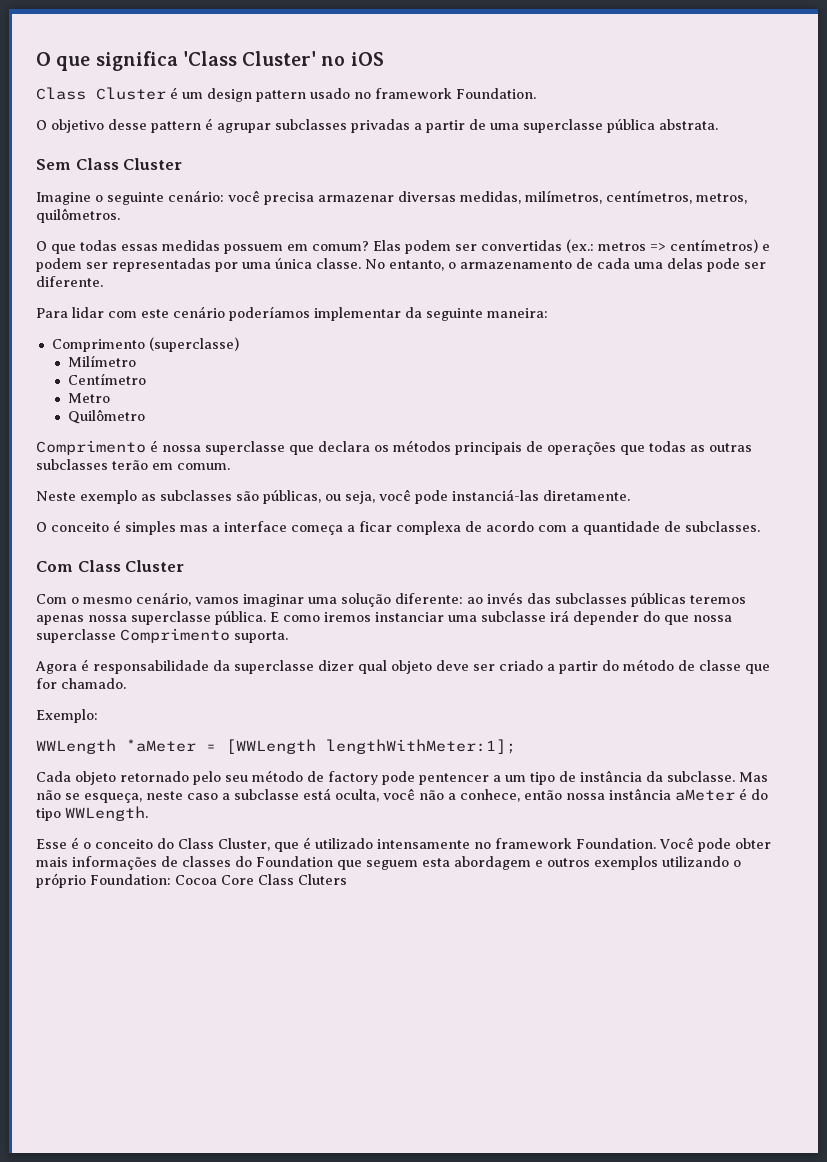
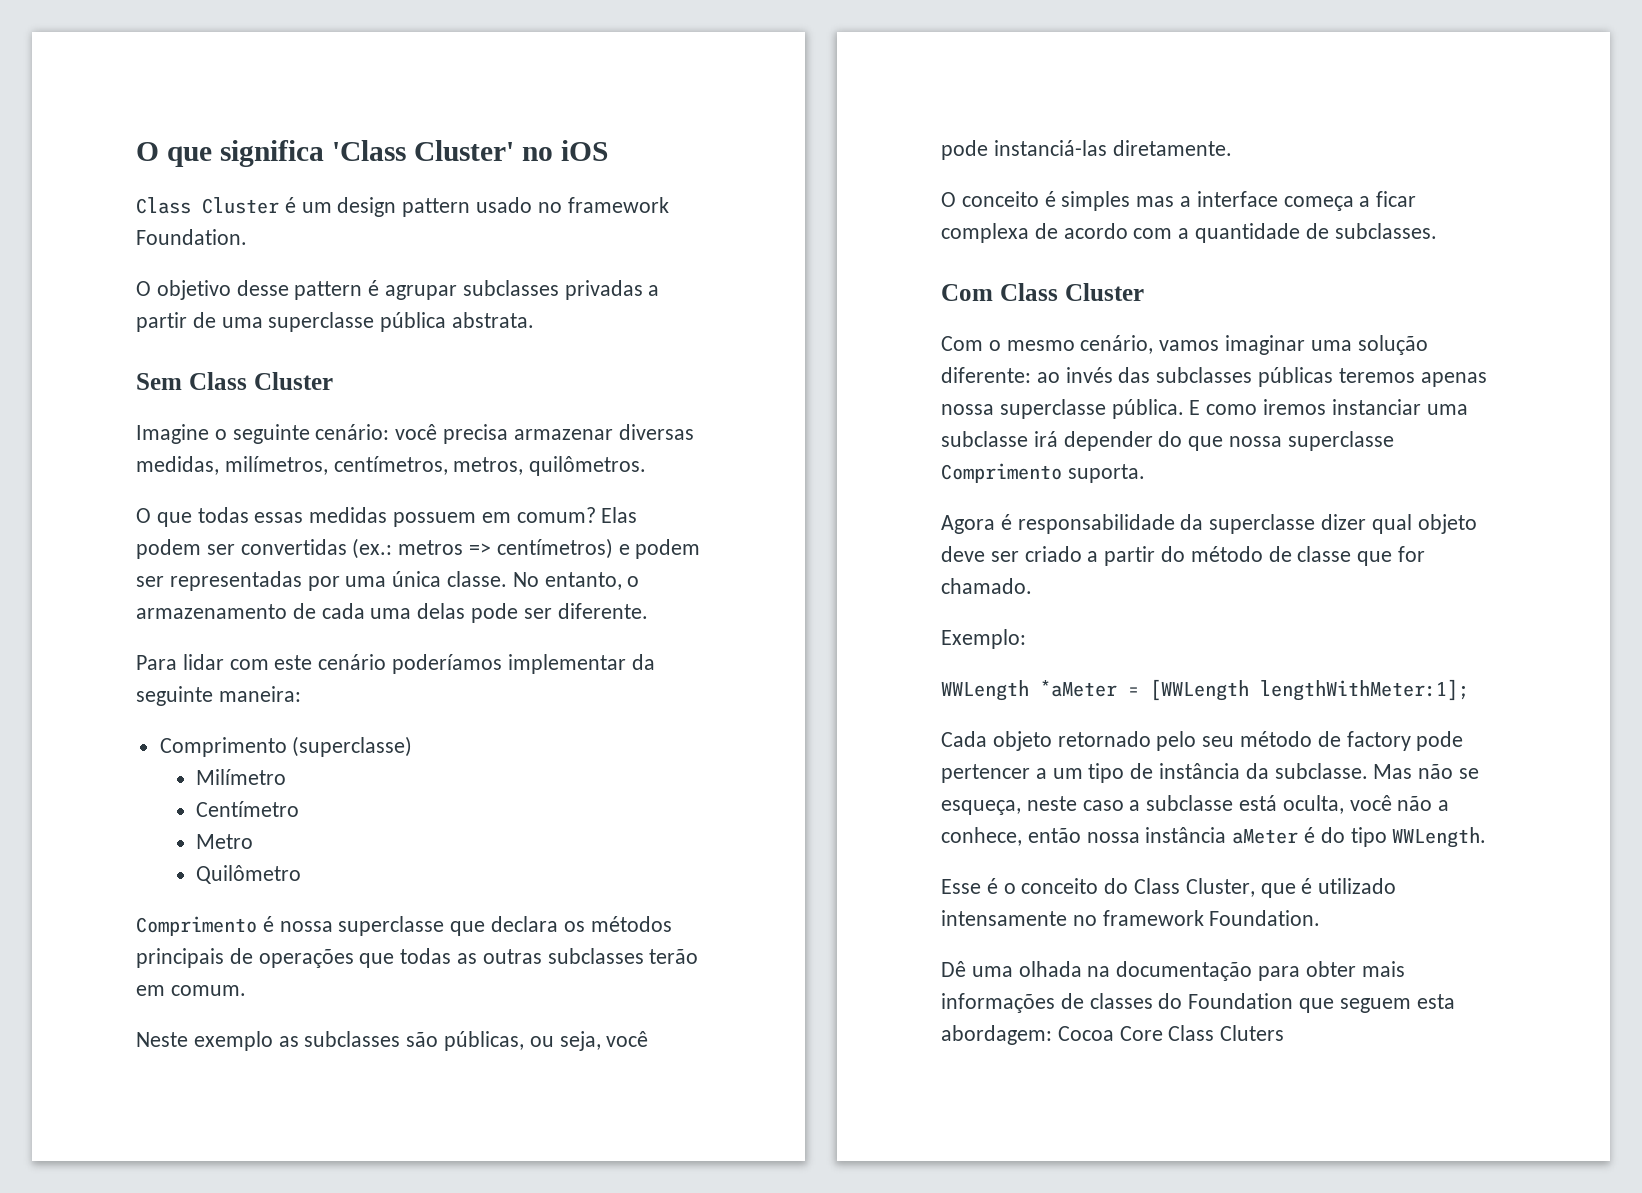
- Cada objeto retornado pelo seu método de factory pode pentencer a um tipo de instância da subclasse.
+ Cada objeto retornado pelo seu método de factory pode pertencer a um tipo de instância da subclasse.
- Esse é o conceito do Class Cluster, que é utilizado intensamente no framework Foundation. Você pode obter mais informações de classes do Foundation que seguem esta abordagem e outros exemplos utilizando o próprio Foundation: Cocoa Core Class Cluters
+ Esse é o conceito do Class Cluster, que é utilizado intensamente no framework Foundation.
+ Dê uma olhada na documentação para obter mais informações de classes do Foundation que seguem esta abordagem: Cocoa Core Class Cluters

